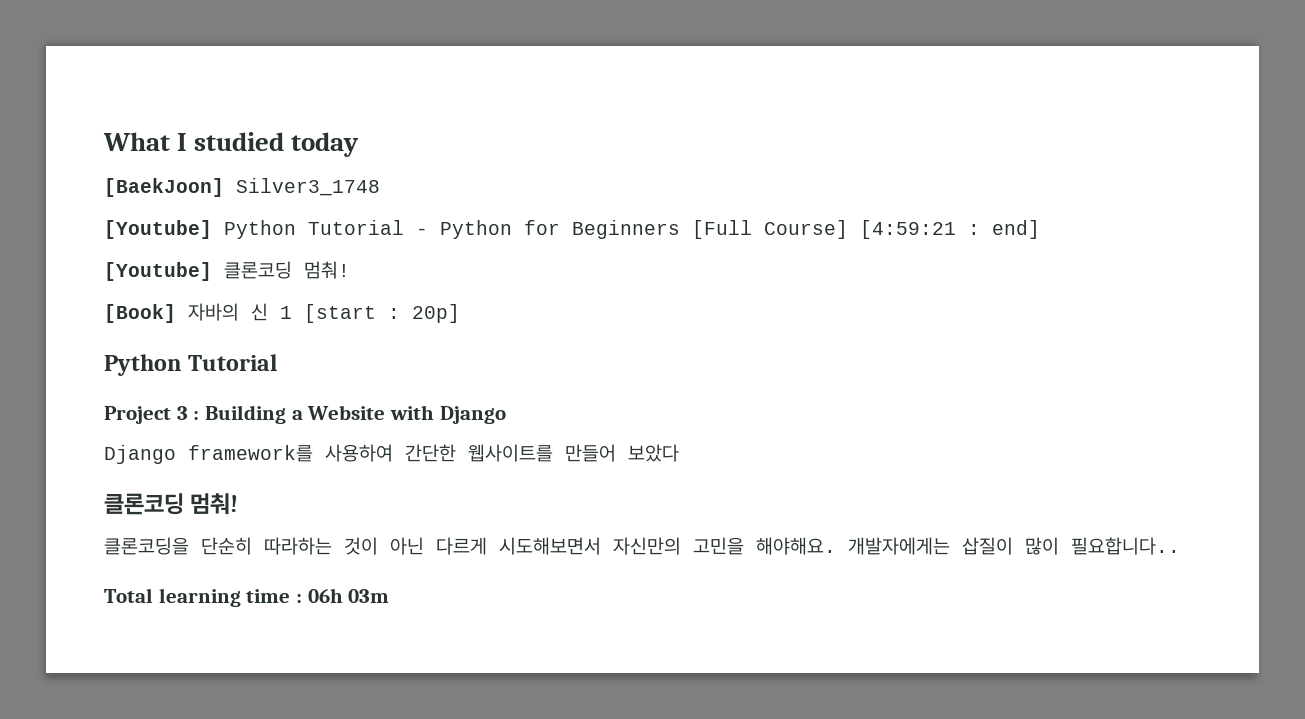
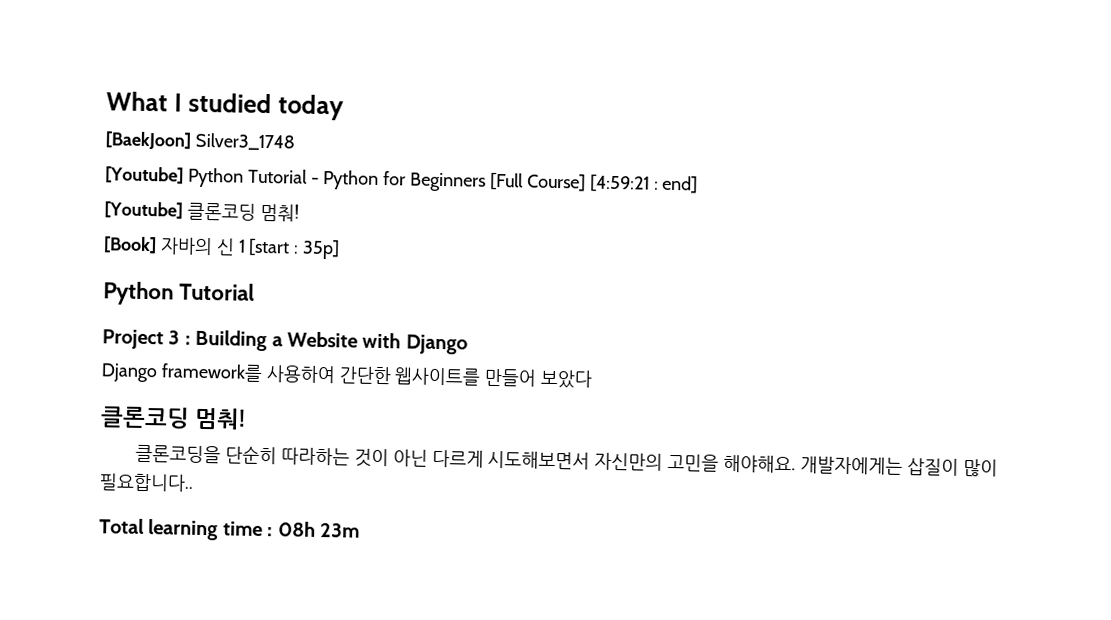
- [Book] 자바의 신 1 [start : 20p]
+ [Book] 자바의 신 1 [start : 35p]
- Total learning time : 06h 03m
+ Total learning time : 08h 23m

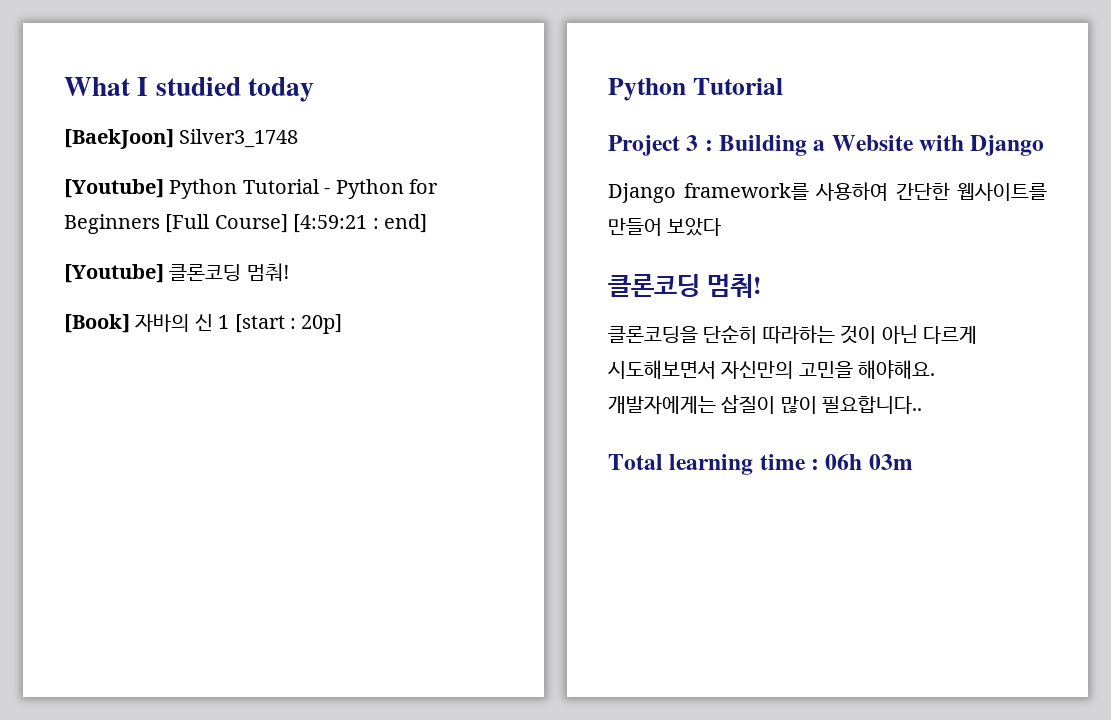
- [Book] 자바의 신 1 [start : 35p]
+ [Book] 자바의 신 1 [start : 20p]
- Total learning time : 08h 23m
+ Total learning time : 06h 03m

